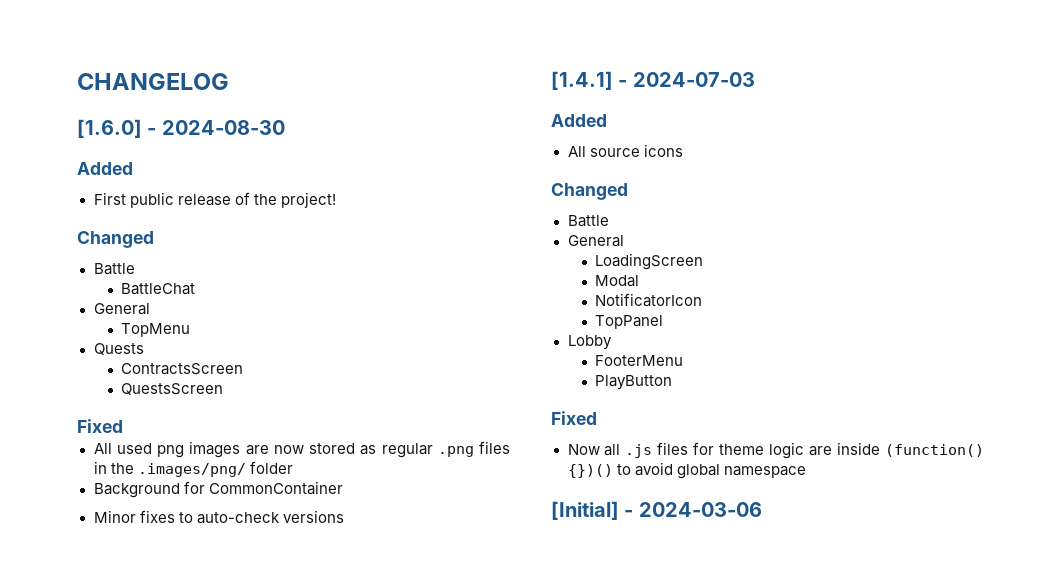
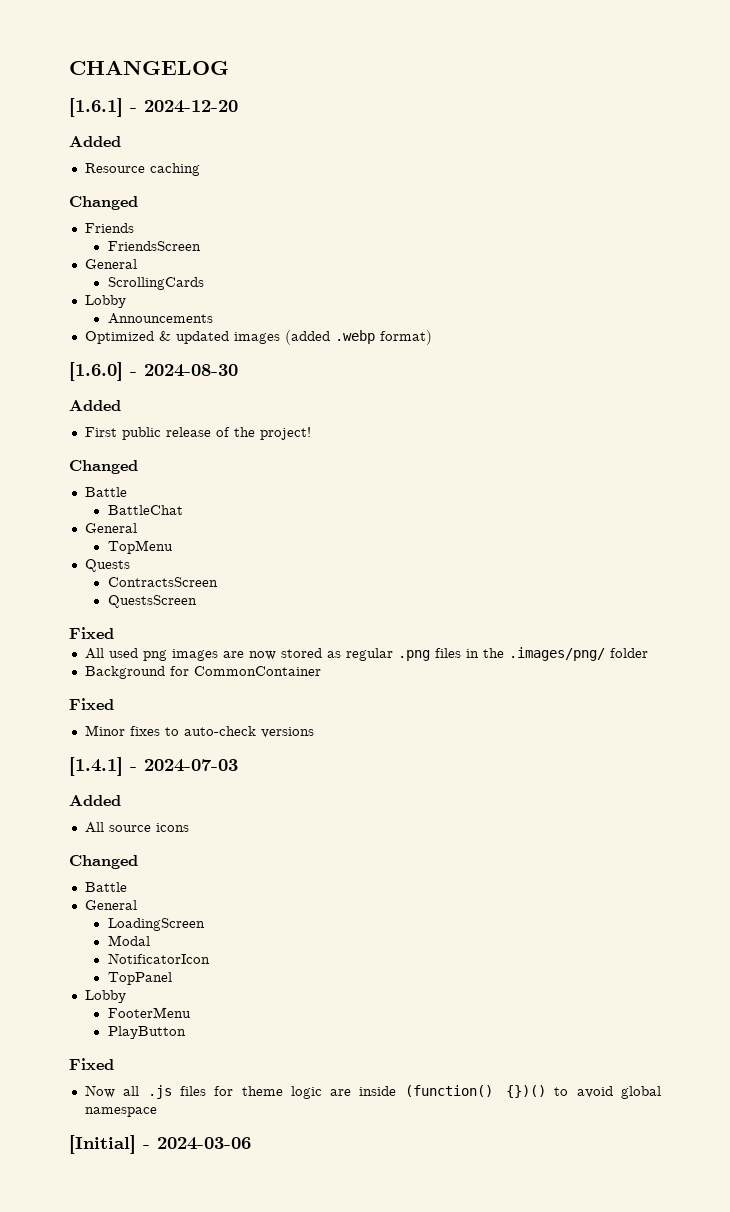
+ [1.6.1] - 2024-12-20
+ Added
+ Resource caching
+ Changed
+ Friends
+ FriendsScreen
+ General
+ ScrollingCards
+ Lobby
+ Announcements
+ Optimized & updated images (added .webp format)
  Background for CommonContainer
+ Fixed

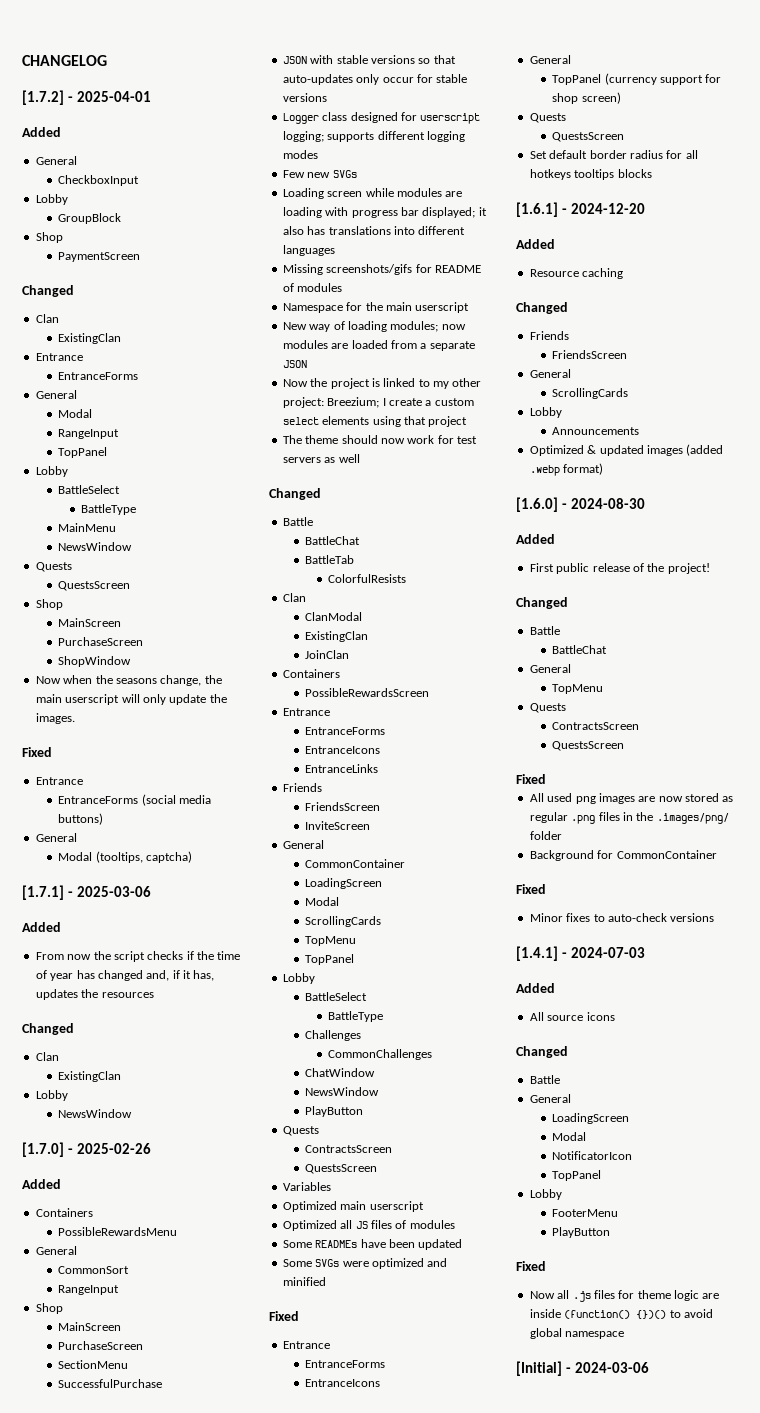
+ [1.7.2] - 2025-04-01
+ Added
+ General
+ CheckboxInput
+ Lobby
+ GroupBlock
+ Shop
+ PaymentScreen
+ Changed
+ Clan
+ ExistingClan
+ Entrance
+ EntranceForms
+ General
+ Modal
+ RangeInput
+ TopPanel
+ Lobby
+ BattleSelect
+ BattleType
+ MainMenu
+ NewsWindow
+ Quests
+ QuestsScreen
+ Shop
+ MainScreen
+ PurchaseScreen
+ ShopWindow
+ Now when the seasons change, the main userscript will only update the images.
+ Fixed
+ Entrance
+ EntranceForms (social media buttons)
+ General
+ Modal (tooltips, captcha)
+ [1.7.1] - 2025-03-06
+ Added
+ From now the script checks if the time of year has changed and, if it has, updates the resources
+ Changed
+ Clan
+ ExistingClan
+ Lobby
+ NewsWindow
+ [1.7.0] - 2025-02-26
+ Added
+ Containers
+ PossibleRewardsMenu
+ General
+ CommonSort
+ RangeInput
+ Shop
+ MainScreen
+ PurchaseScreen
+ SectionMenu
+ SuccessfulPurchase
+ JSON with stable versions so that auto-updates only occur for stable versions
+ Logger class designed for userscript logging; supports different logging modes
+ Few new SVGs
+ Loading screen while modules are loading with progress bar displayed; it also has translations into different languages
+ Missing screenshots/gifs for README of modules
+ Namespace for the main userscript
+ New way of loading modules; now modules are loaded from a separate JSON
+ Now the project is linked to my other project: Breezium; I create a custom select elements using that project
+ The theme should now work for test servers as well
+ Changed
+ Battle
+ BattleChat
+ BattleTab
+ ColorfulResists
+ Clan
+ ClanModal
+ ExistingClan
+ JoinClan
+ Containers
+ PossibleRewardsScreen
+ Entrance
+ EntranceForms
+ EntranceIcons
+ EntranceLinks
+ Friends
+ FriendsScreen
+ InviteScreen
+ General
+ CommonContainer
+ LoadingScreen
+ Modal
+ ScrollingCards
+ TopMenu
+ TopPanel
+ Lobby
+ BattleSelect
+ BattleType
+ Challenges
+ CommonChallenges
+ ChatWindow
+ NewsWindow
+ PlayButton
+ Quests
+ ContractsScreen
+ QuestsScreen
+ Variables
+ Optimized main userscript
+ Optimized all JS files of modules
+ Some READMEs have been updated
+ Some SVGs were optimized and minified
+ Fixed
+ Entrance
+ EntranceForms
+ EntranceIcons
+ General
+ TopPanel (currency support for shop screen)
+ Quests
+ QuestsScreen
+ Set default border radius for all hotkeys tooltips blocks

